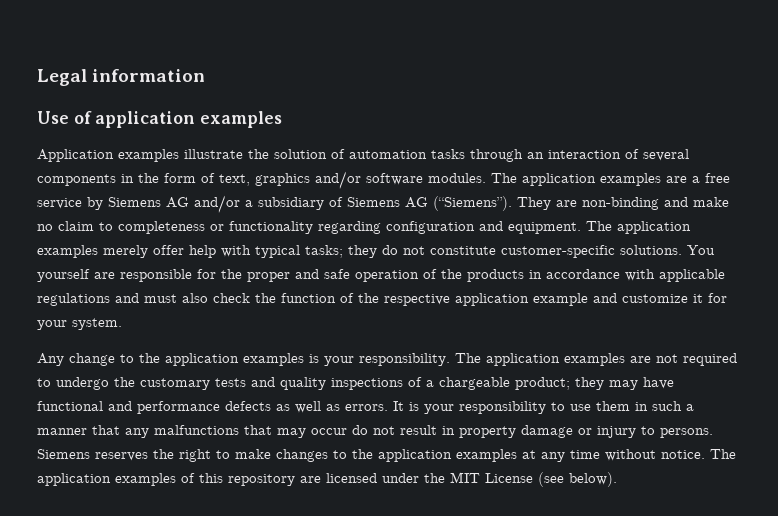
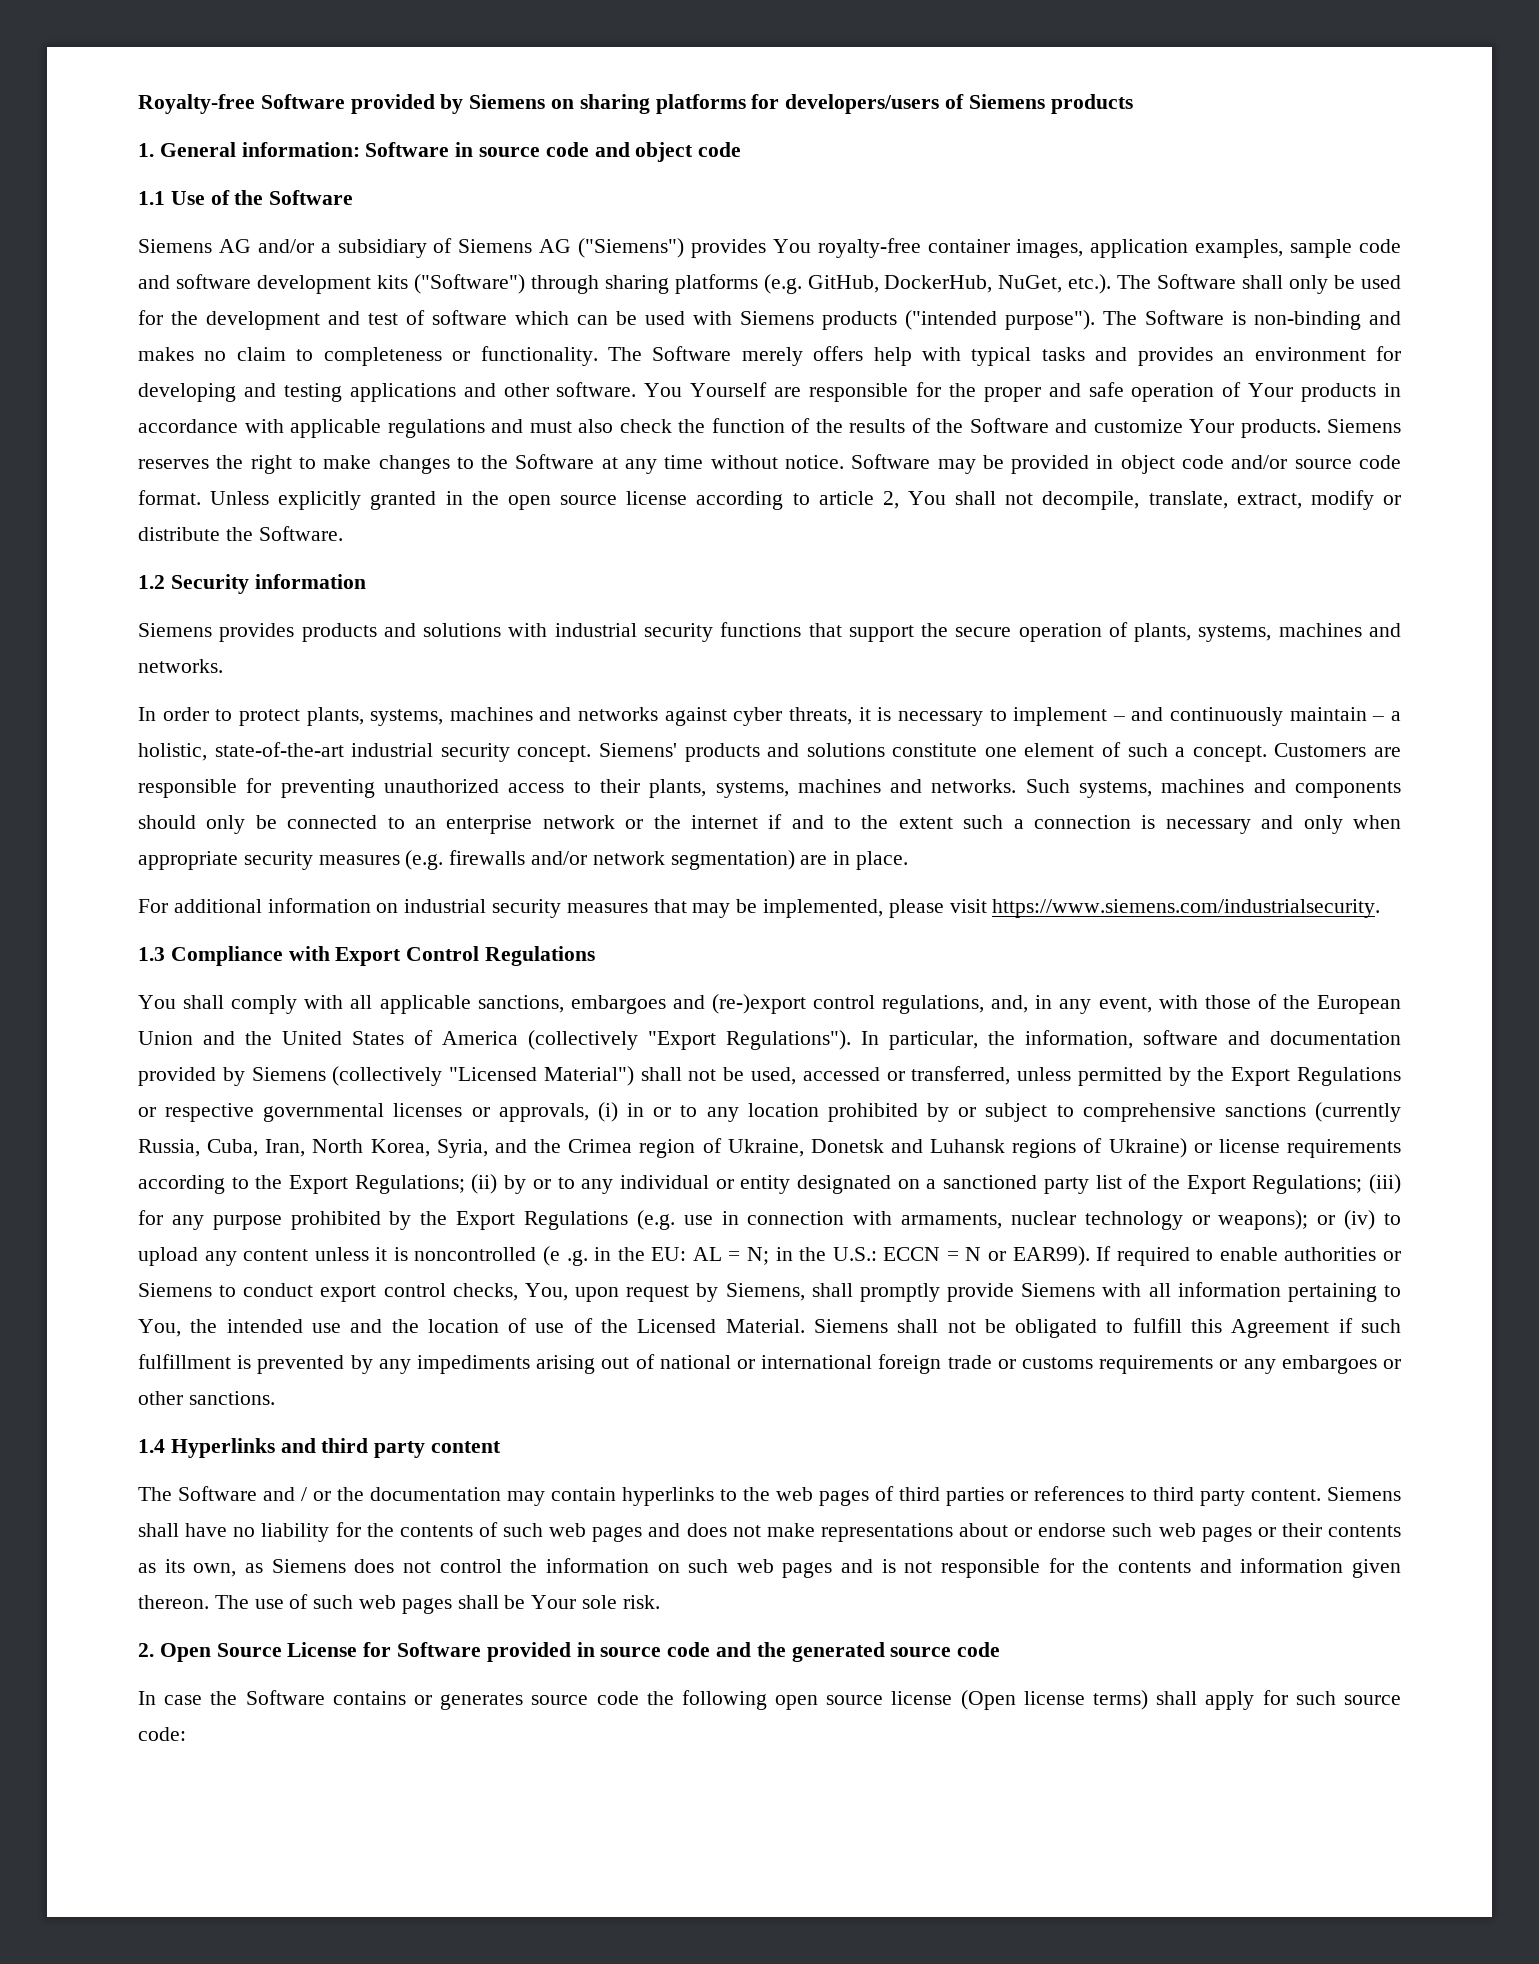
- Legal information
- Use of application examples
- Application examples illustrate the solution of automation tasks through an interaction of several components in the form of text, graphics and/or software modules. The application examples are a free service by Siemens AG and/or a subsidiary of Siemens AG (“Siemens”). They are non-binding and make no claim to completeness or functionality regarding configuration and equipment. The application examples merely offer help with typical tasks; they do not constitute customer-specific solutions. You yourself are responsible for the proper and safe operation of the products in accordance with applicable regulations and must also check the function of the respective application example and customize it for your system.
- Any change to the application examples is your responsibility. The application examples are not required to undergo the customary tests and quality inspections of a chargeable product; they may have functional and performance defects as well as errors. It is your responsibility to use them in such a manner that any malfunctions that may occur do not result in property damage or injury to persons.
+ Royalty-free Software provided by Siemens on sharing platforms for developers/users of Siemens products
+ 1. General information: Software in source code and object code
+ 1.1 Use of the Software
+ Siemens AG and/or a subsidiary of Siemens AG ("Siemens") provides You royalty-free container images, application examples, sample code and software development kits ("Software") through sharing platforms (e.g. GitHub, DockerHub, NuGet, etc.). The Software shall only be used for the development and test of software which can be used with Siemens products ("intended purpose"). The Software is non-binding and makes no claim to completeness or functionality. The Software merely offers help with typical tasks and provides an environment for developing and testing applications and other software. You Yourself are responsible for the proper and safe operation of Your products in accordance with applicable regulations and must also check the function of the results of the Software and customize Your products.
- Siemens reserves the right to make changes to the application examples at any time without notice.
+ Siemens reserves the right to make changes to the Software at any time without notice.
- The application examples of this repository are licensed under the MIT License (see below).
+ Software may be provided in object code and/or source code format. Unless explicitly granted in the open source license according to article 2, You shall not decompile, translate, extract, modify or distribute the Software.
+ 1.2 Security information
+ Siemens provides products and solutions with industrial security functions that support the secure operation of plants, systems, machines and networks.
+ In order to protect plants, systems, machines and networks against cyber threats, it is necessary to implement – and continuously maintain – a holistic, state-of-the-art industrial security concept. Siemens' products and solutions constitute one element of such a concept. Customers are responsible for preventing unauthorized access to their plants, systems, machines and networks. Such systems, machines and components should only be connected to an enterprise network or the internet if and to the extent such a connection is necessary and only when appropriate security measures (e.g. firewalls and/or network segmentation) are in place.
+ For additional information on industrial security measures that may be implemented, please visit https://www.siemens.com/industrialsecurity.
+ 1.3 Compliance with Export Control Regulations
+ You shall comply with all applicable sanctions, embargoes and (re-)export control regulations, and, in any event, with those of the European Union and the United States of America (collectively "Export Regulations"). In particular, the information, software and documentation provided by Siemens (collectively "Licensed Material") shall not be used, accessed or transferred, unless permitted by the Export Regulations or respective governmental licenses or approvals, (i) in or to any location prohibited by or subject to comprehensive sanctions (currently Russia, Cuba, Iran, North Korea, Syria, and the Crimea region of Ukraine, Donetsk and Luhansk regions of Ukraine) or license requirements according to the Export Regulations; (ii) by or to any individual or entity designated on a sanctioned party list of the Export Regulations; (iii) for any purpose prohibited by the Export Regulations (e.g. use in connection with armaments, nuclear technology or weapons); or (iv) to upload any content unless it is noncontrolled (e .g. in the EU: AL = N; in the U.S.: ECCN = N or EAR99). If required to enable authorities or Siemens to conduct export control checks, You, upon request by Siemens, shall promptly provide Siemens with all information pertaining to You, the intended use and the location of use of the Licensed Material. Siemens shall not be obligated to fulfill this Agreement if such fulfillment is prevented by any impediments arising out of national or international foreign trade or customs requirements or any embargoes or other sanctions.
+ 1.4 Hyperlinks and third party content
+ The Software and / or the documentation may contain hyperlinks to the web pages of third parties or references to third party content. Siemens shall have no liability for the contents of such web pages and does not make representations about or endorse such web pages or their contents as its own, as Siemens does not control the information on such web pages and is not responsible for the contents and information given thereon. The use of such web pages shall be Your sole risk.
+ 2. Open Source License for Software provided in source code and the generated source code
+ In case the Software contains or generates source code the following open source license (Open license terms) shall apply for such source code:

